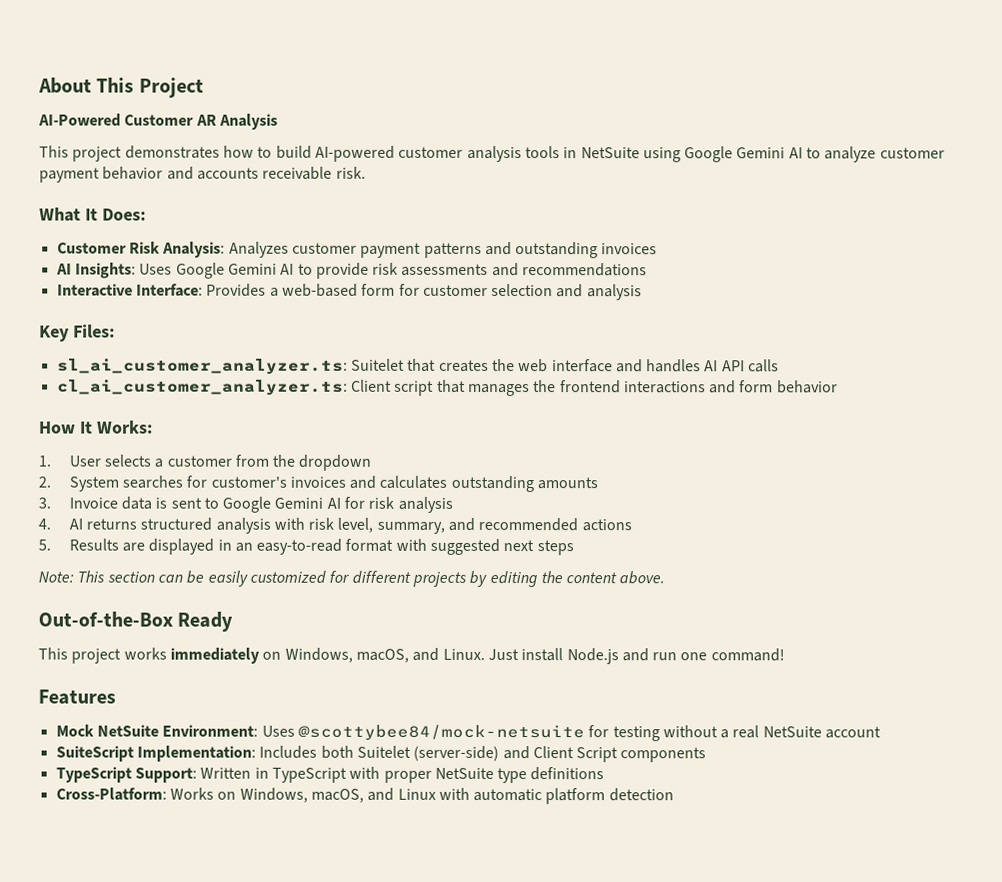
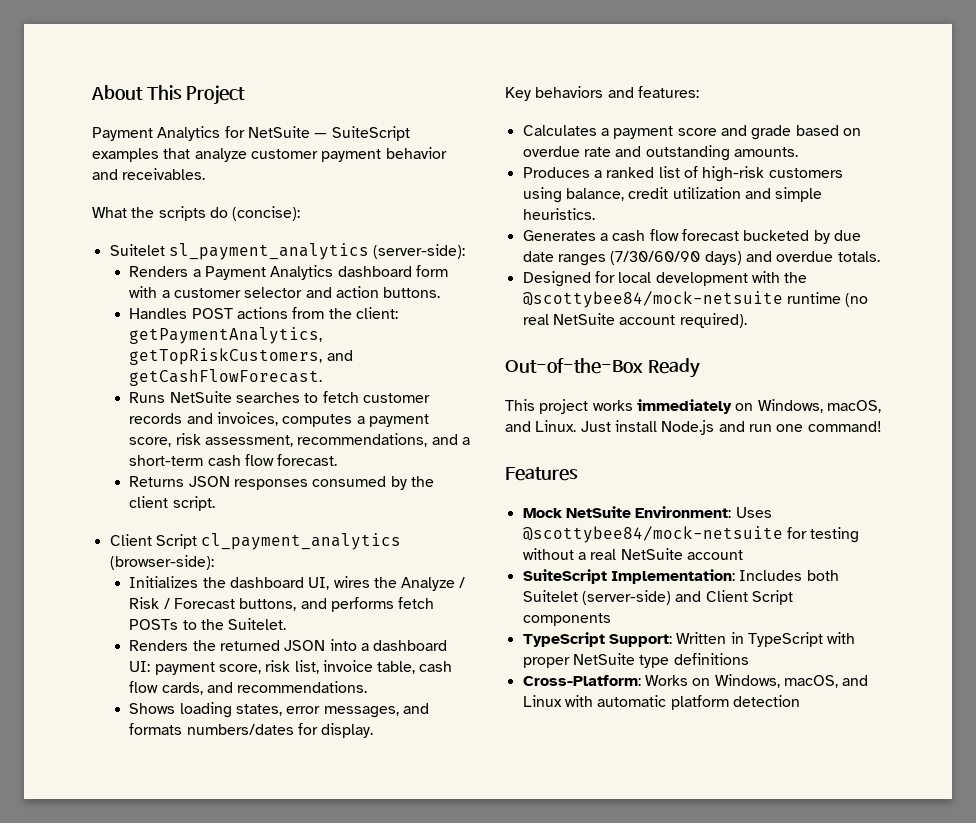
- AI-Powered Customer AR Analysis
- This project demonstrates how to build AI-powered customer analysis tools in NetSuite using Google Gemini AI to analyze customer payment behavior and accounts receivable risk.
- What It Does:
- Customer Risk Analysis: Analyzes customer payment patterns and outstanding invoices
- AI Insights: Uses Google Gemini AI to provide risk assessments and recommendations
- Interactive Interface: Provides a web-based form for customer selection and analysis
- Key Files:
- sl_ai_customer_analyzer.ts: Suitelet that creates the web interface and handles AI API calls
- cl_ai_customer_analyzer.ts: Client script that manages the frontend interactions and form behavior
- How It Works:
- 1. User selects a customer from the dropdown
- 2. System searches for customer's invoices and calculates outstanding amounts
- 3. Invoice data is sent to Google Gemini AI for risk analysis
- 4. AI returns structured analysis with risk level, summary, and recommended actions
- 5. Results are displayed in an easy-to-read format with suggested next steps
- Note: This section can be easily customized for different projects by editing the content above.
+ Payment Analytics for NetSuite — SuiteScript examples that analyze customer payment behavior and receivables.
+ What the scripts do (concise):
+ Suitelet sl_payment_analytics (server-side):
+ Renders a Payment Analytics dashboard form with a customer selector and action buttons.
+ Handles POST actions from the client: getPaymentAnalytics, getTopRiskCustomers, and getCashFlowForecast.
+ Runs NetSuite searches to fetch customer records and invoices, computes a payment score, risk assessment, recommendations, and a short-term cash flow forecast.
+ Returns JSON responses consumed by the client script.
+ Client Script cl_payment_analytics (browser-side):
+ Initializes the dashboard UI, wires the Analyze / Risk / Forecast buttons, and performs fetch POSTs to the Suitelet.
+ Renders the returned JSON into a dashboard UI: payment score, risk list, invoice table, cash flow cards, and recommendations.
+ Shows loading states, error messages, and formats numbers/dates for display.
+ Key behaviors and features:
+ Calculates a payment score and grade based on overdue rate and outstanding amounts.
+ Produces a ranked list of high-risk customers using balance, credit utilization and simple heuristics.
+ Generates a cash flow forecast bucketed by due date ranges (7/30/60/90 days) and overdue totals.
+ Designed for local development with the @scottybee84/mock-netsuite runtime (no real NetSuite account required).

